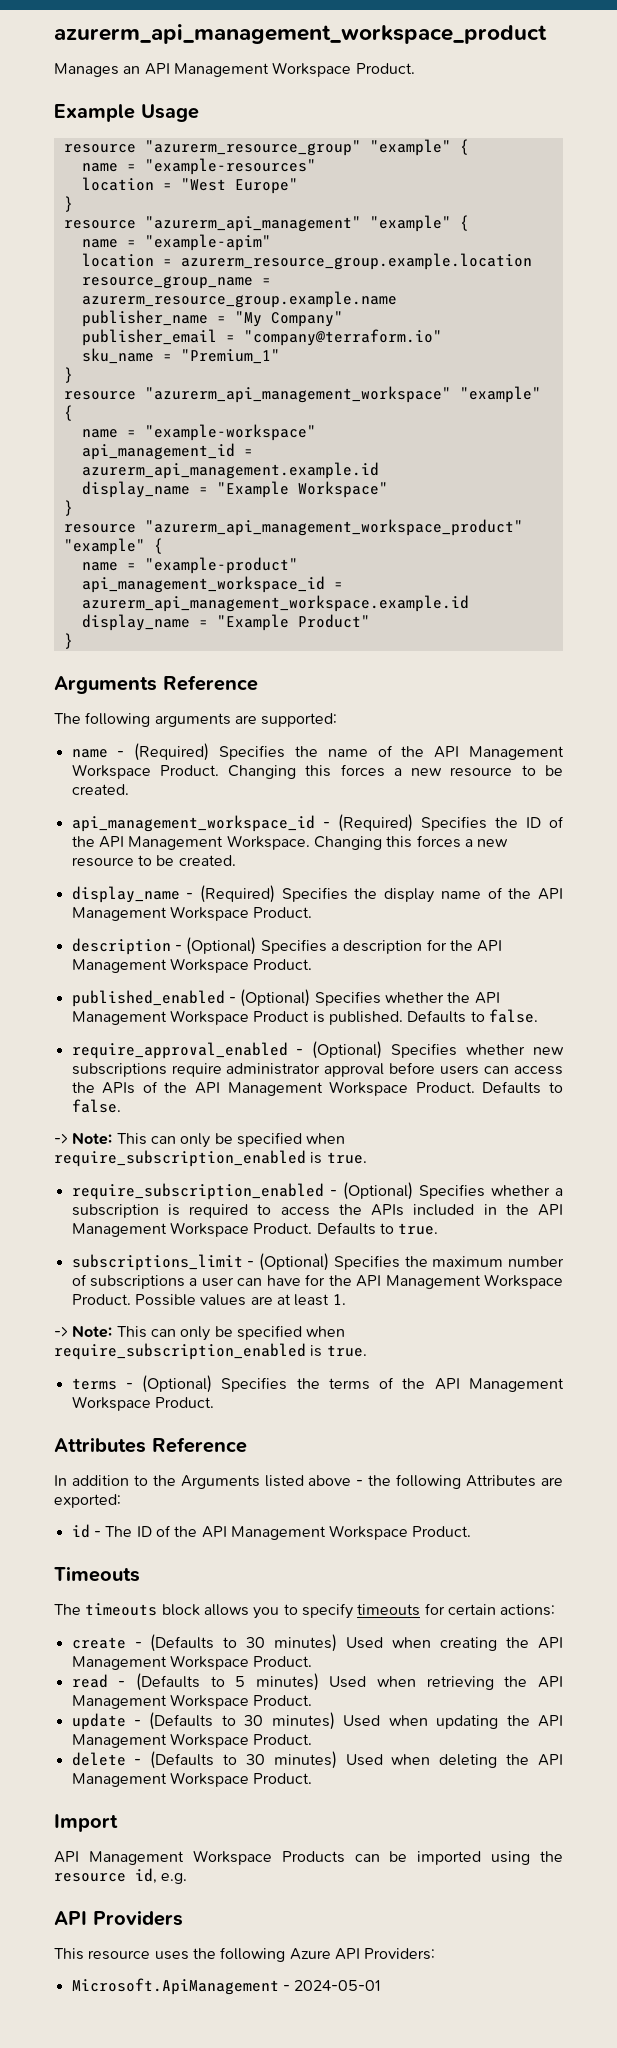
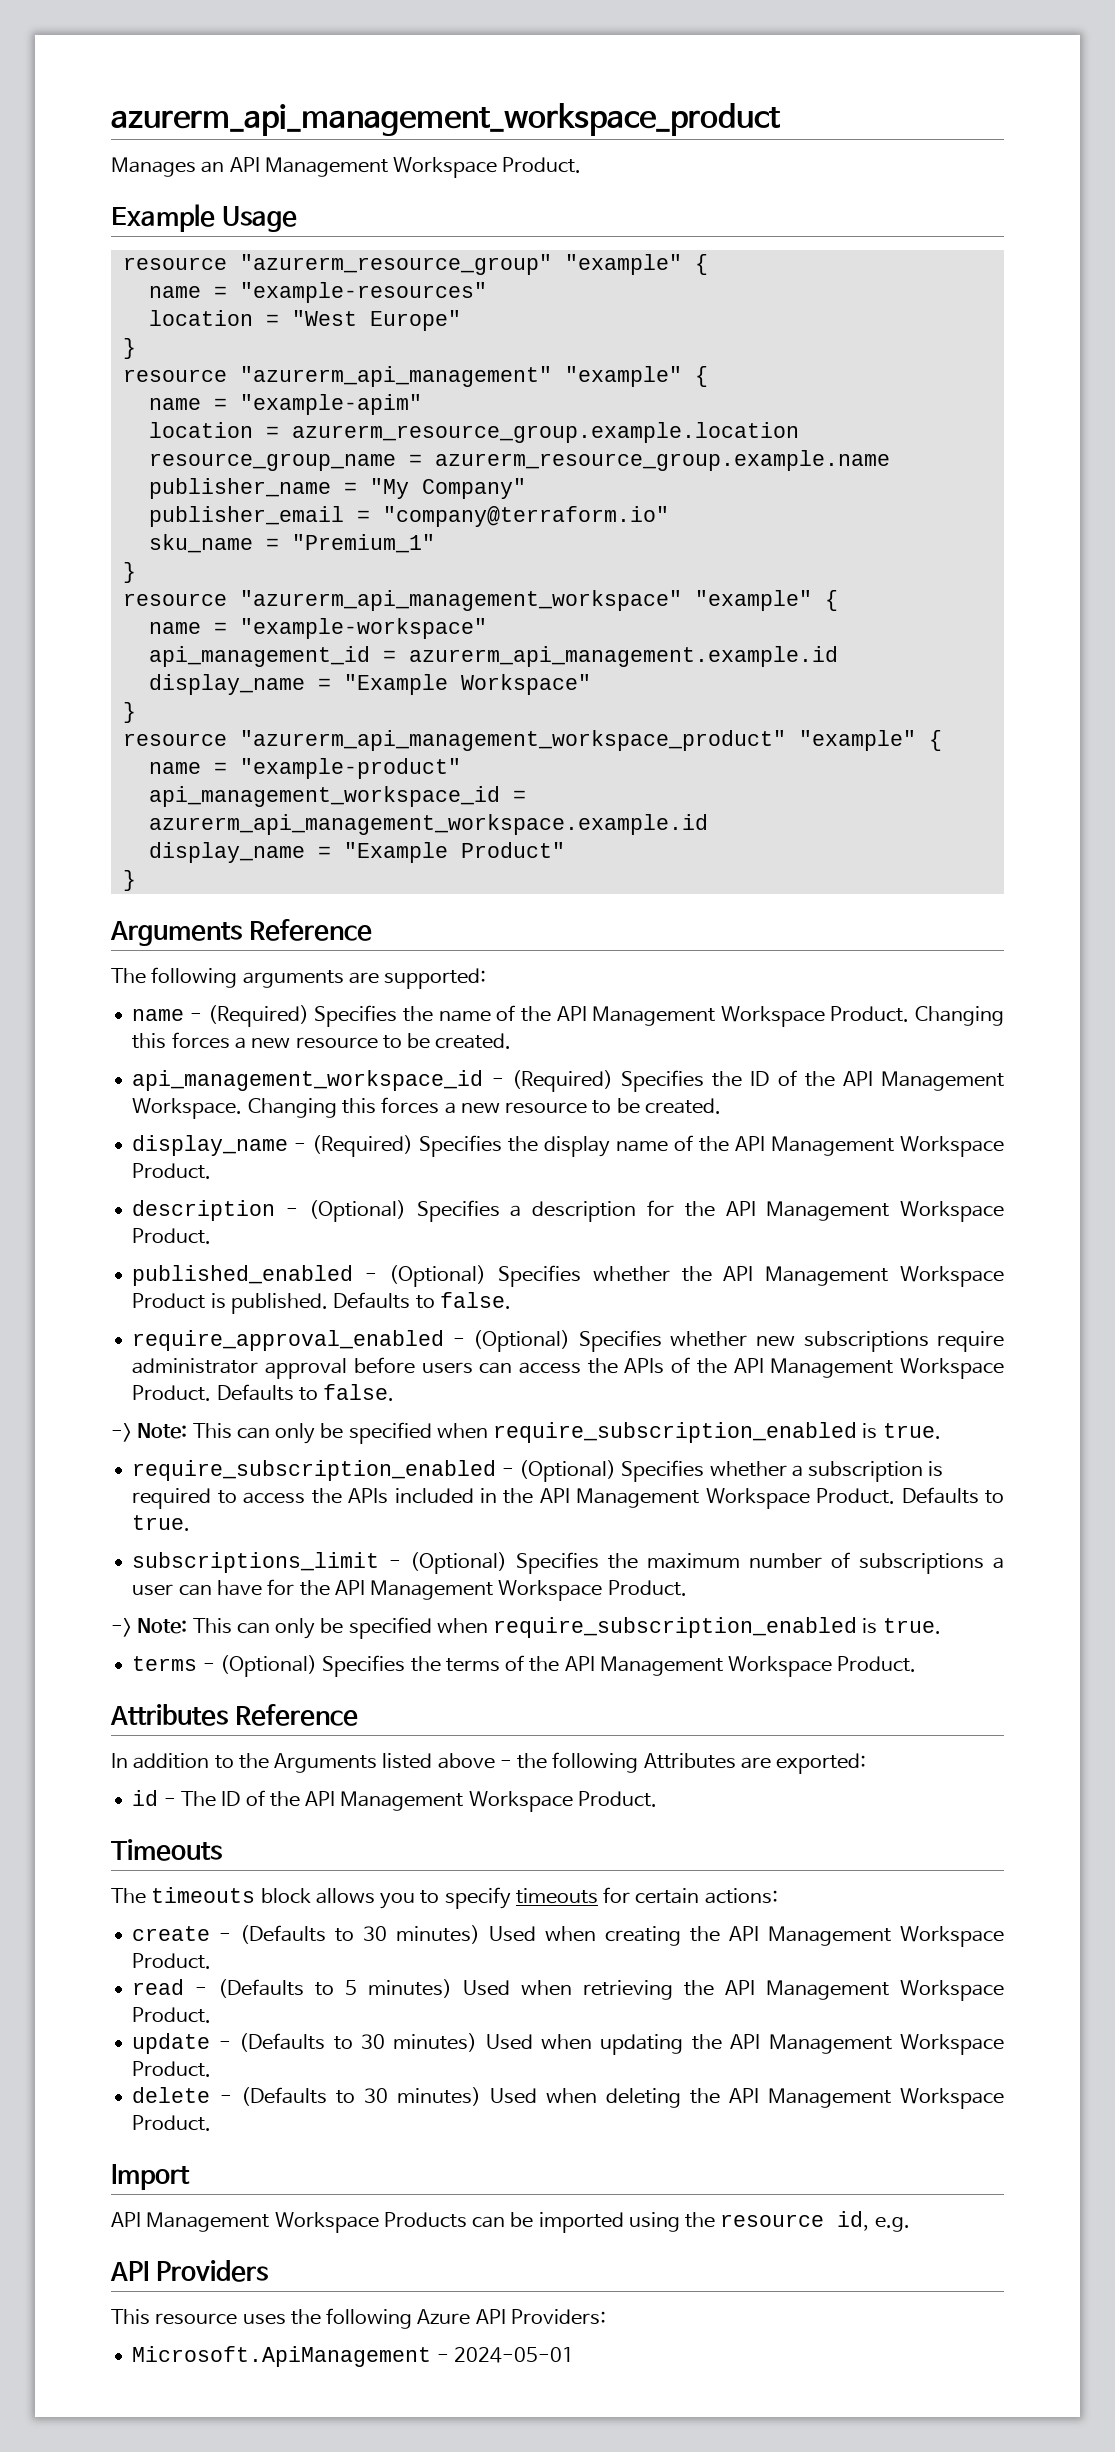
- Possible values are at least 1.

